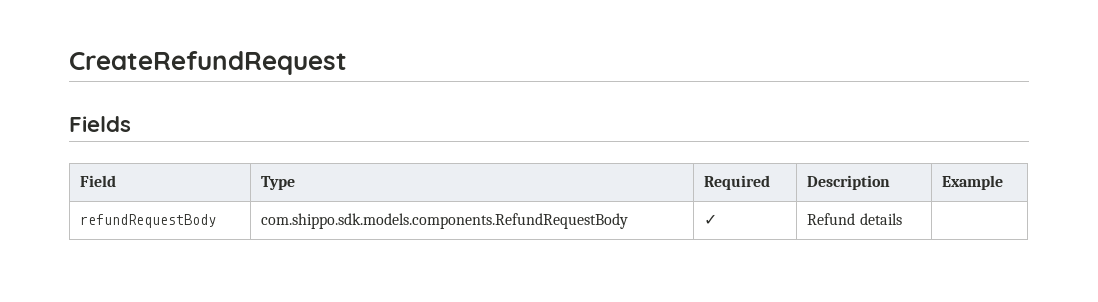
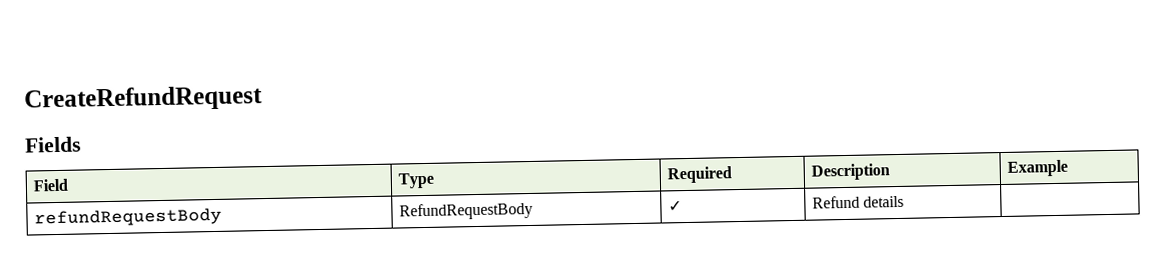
- refundRequestBody | com.shippo.sdk.models.components.RefundRequestBody | ✓ | Refund details |
+ refundRequestBody | RefundRequestBody | ✓ | Refund details |

